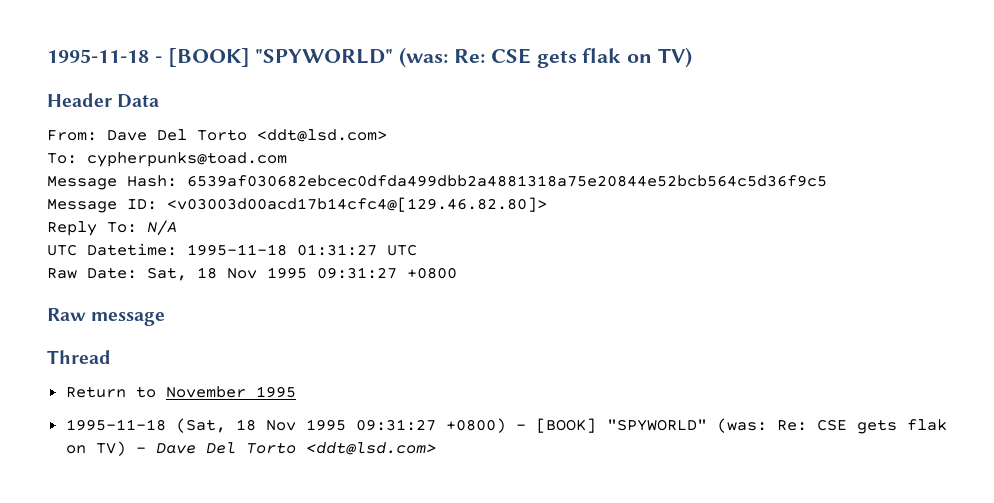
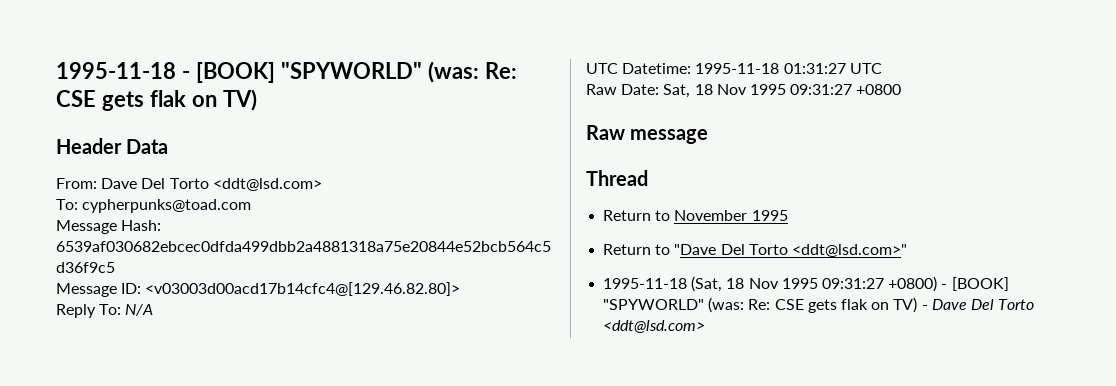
+ Return to "Dave Del Torto <ddt@lsd.com>"

